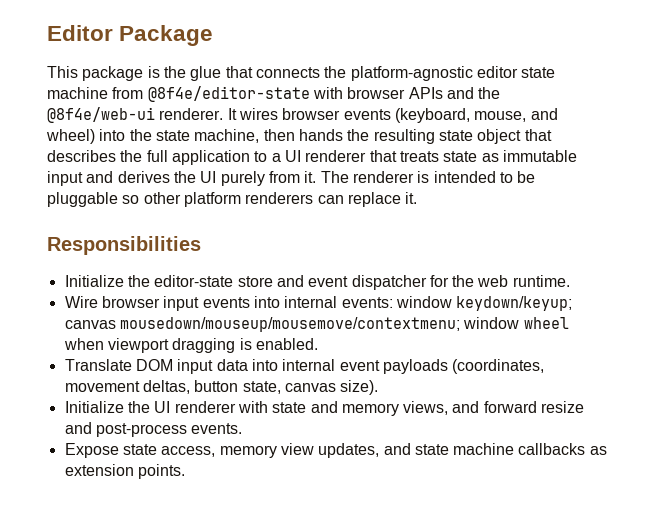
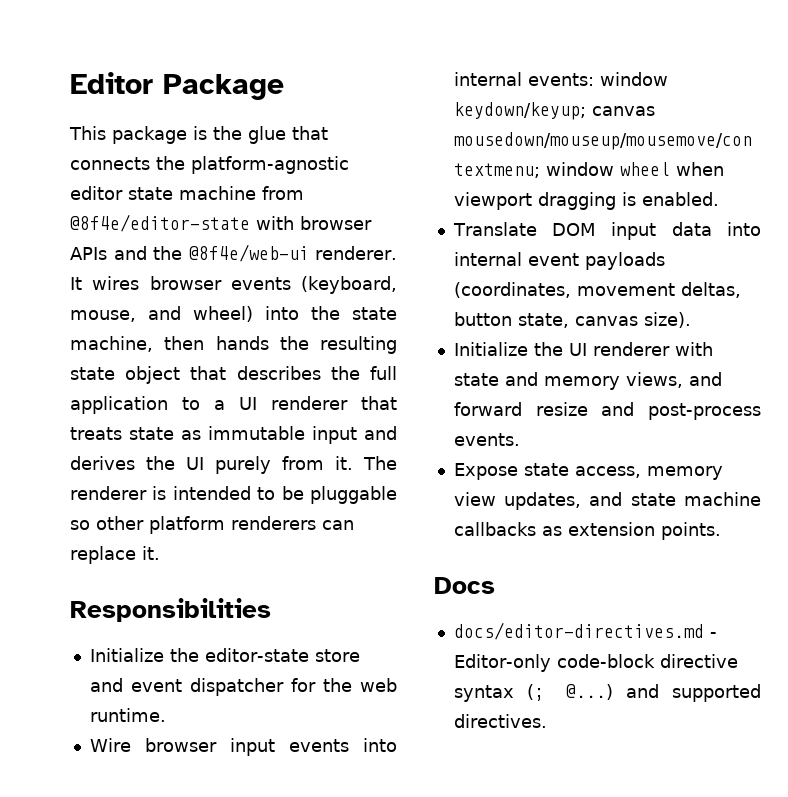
+ Docs
+ docs/editor-directives.md - Editor-only code-block directive syntax (; @...) and supported directives.

